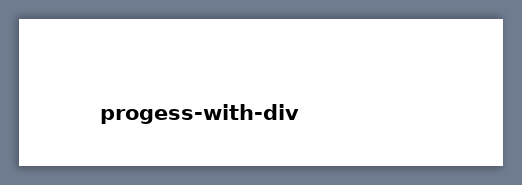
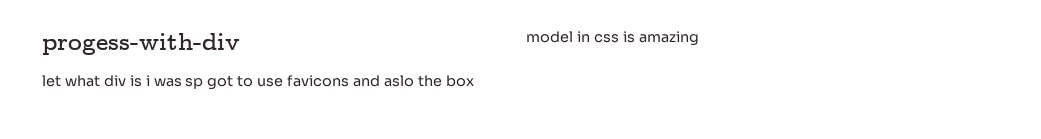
+ let what div is i was sp got to use favicons and aslo the box model in css is amazing

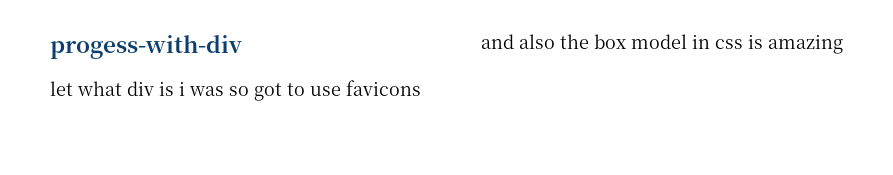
- let what div is i was sp got to use favicons and aslo the box model in css is amazing
+ let what div is i was so got to use favicons and also the box model in css is amazing

